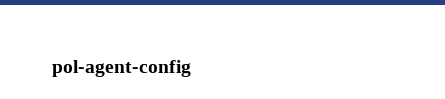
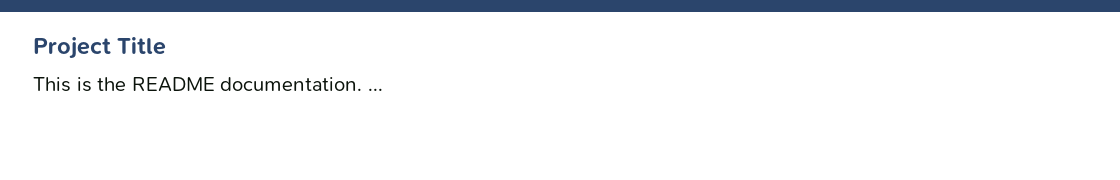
- pol-agent-config
+ Project Title
+ This is the README documentation. ...

